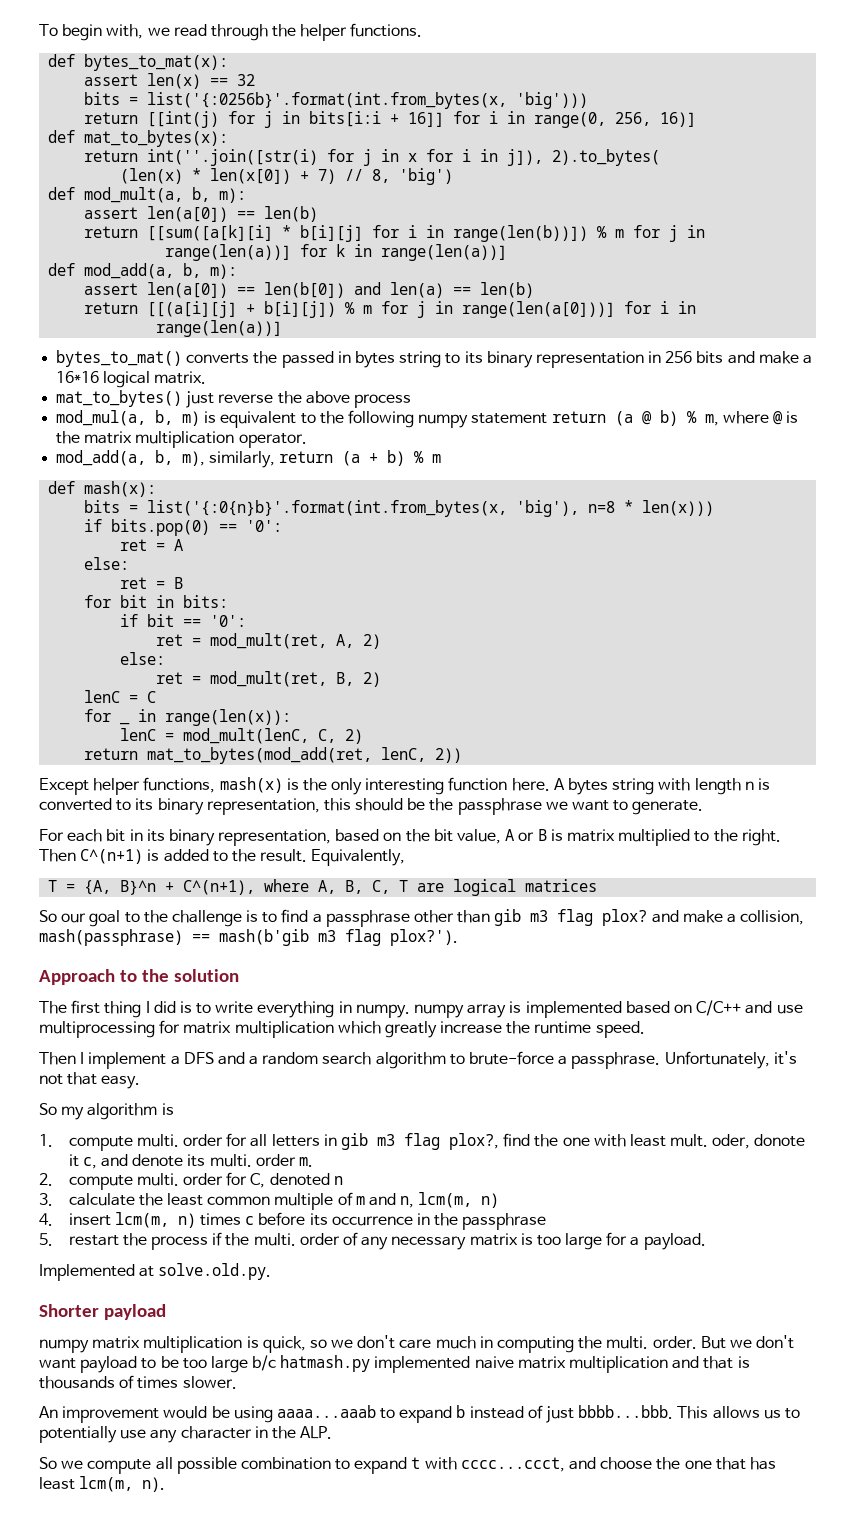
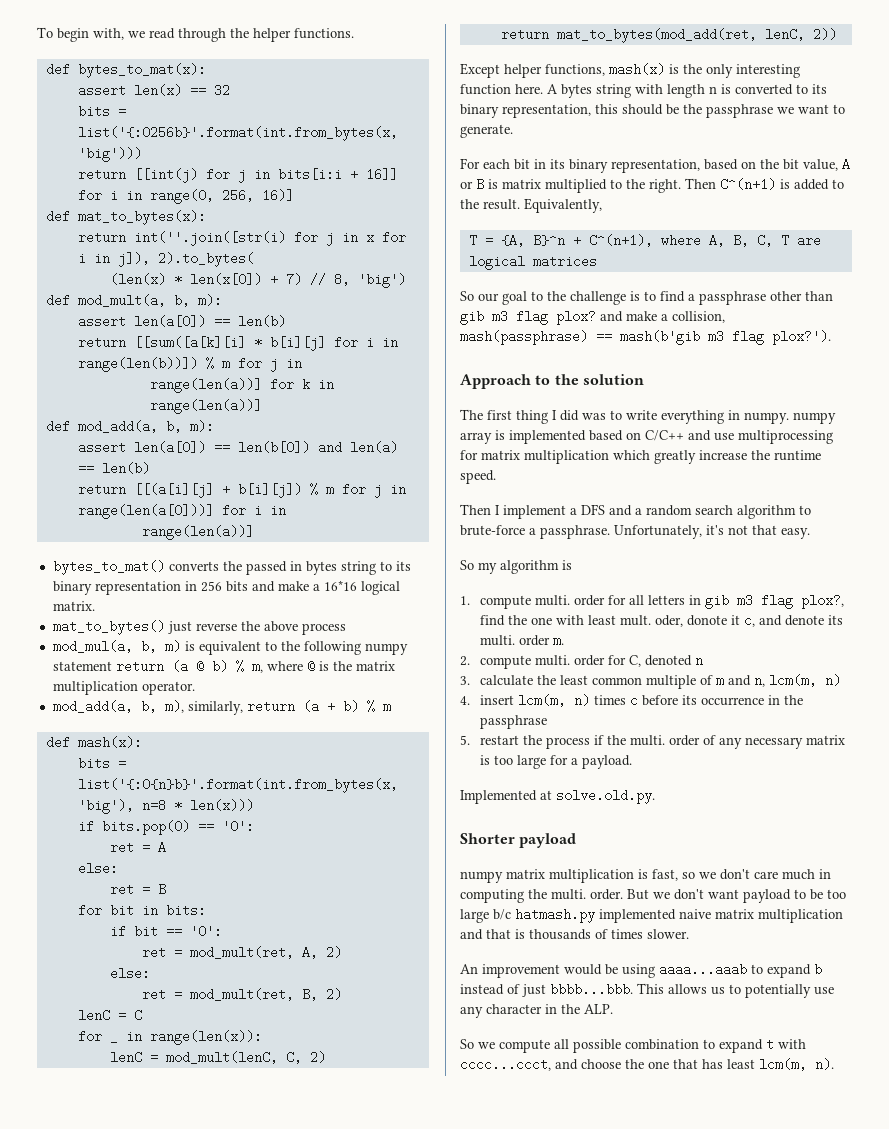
- The first thing I did is to write everything in numpy. numpy array is implemented based on C/C++ and use multiprocessing for matrix multiplication which greatly increase the runtime speed.
+ The first thing I did was to write everything in numpy. numpy array is implemented based on C/C++ and use multiprocessing for matrix multiplication which greatly increase the runtime speed.
- numpy matrix multiplication is quick, so we don't care much in computing the multi. order.
+ numpy matrix multiplication is fast, so we don't care much in computing the multi. order.

